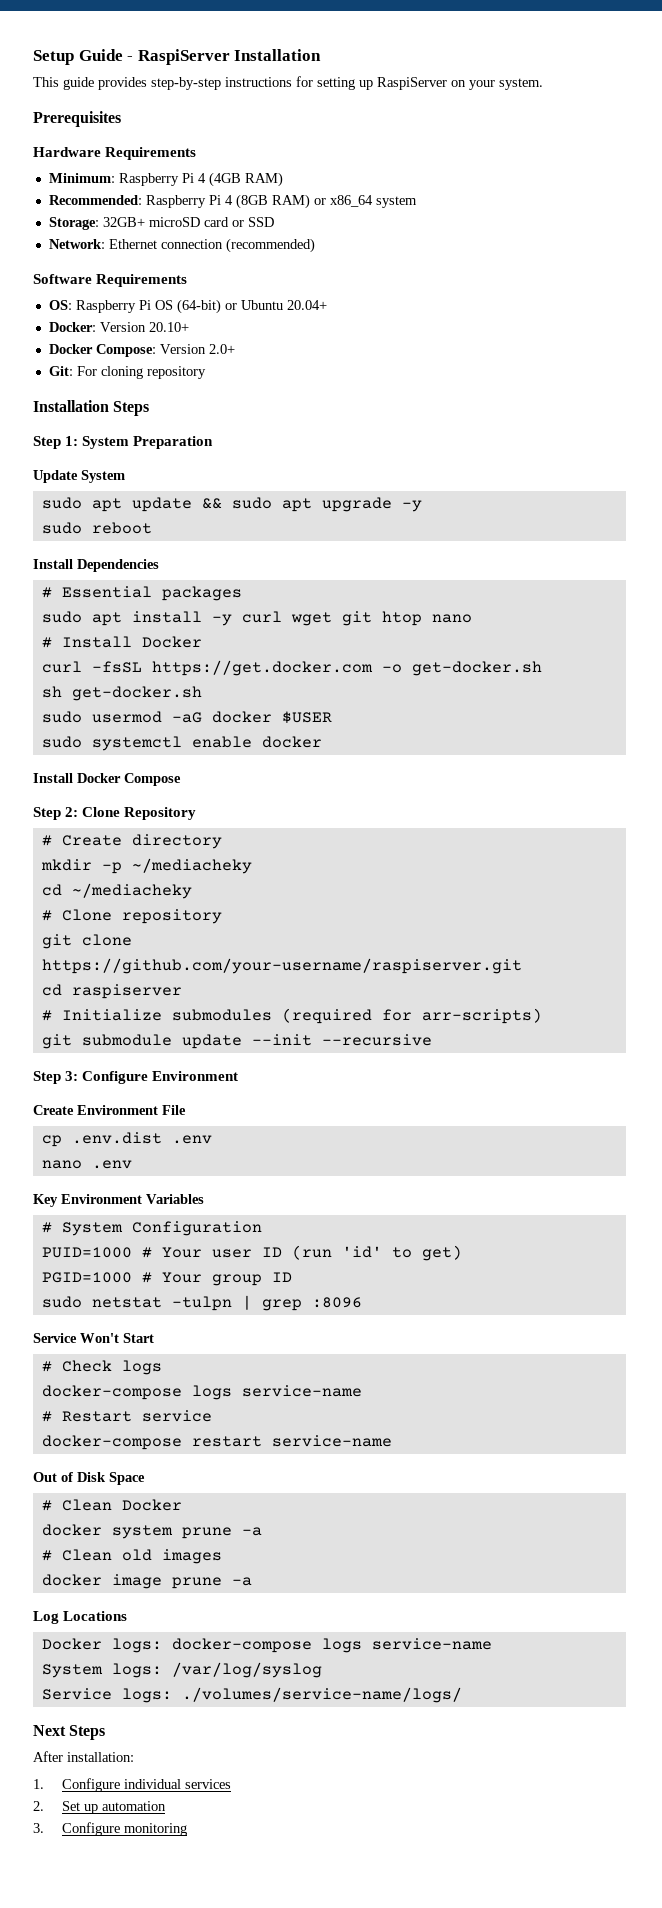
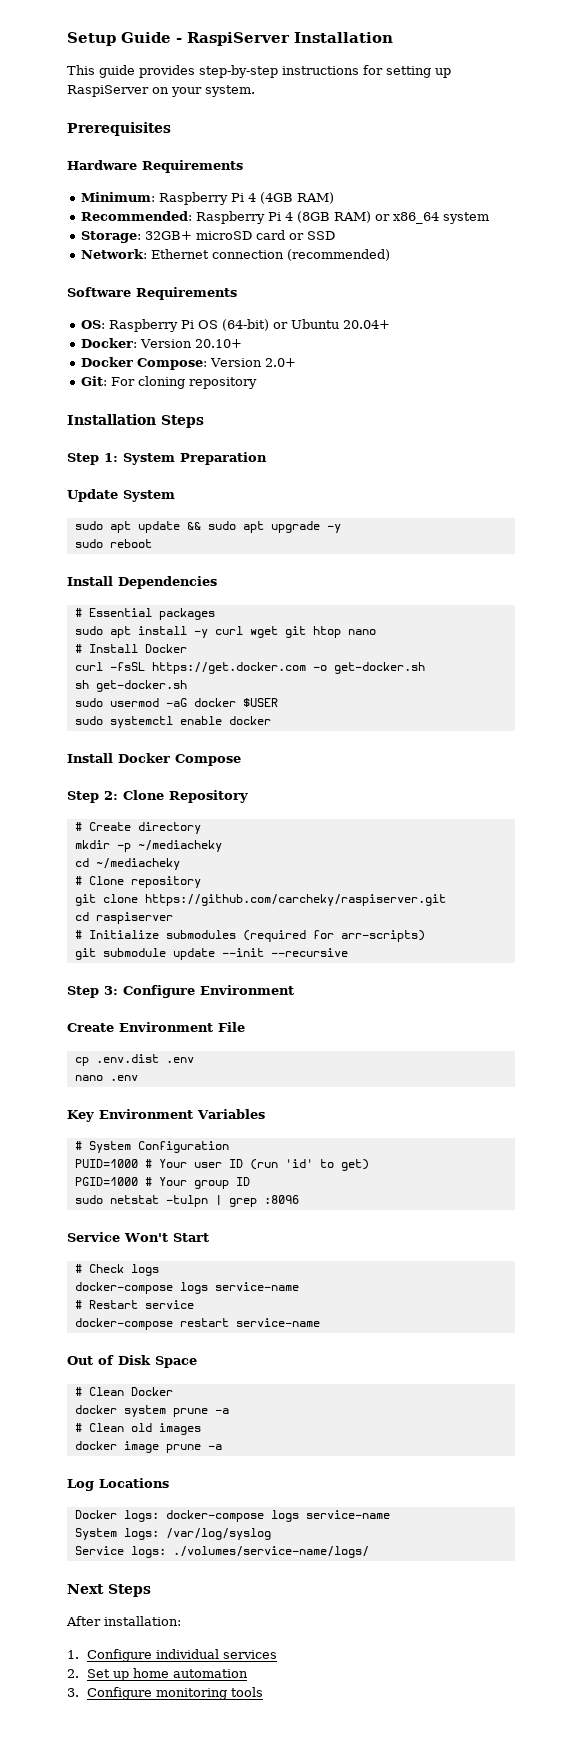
- git clone https://github.com/your-username/raspiserver.git
+ git clone https://github.com/carcheky/raspiserver.git
- 2. Set up automation
+ 2. Set up home automation
- 3. Configure monitoring
+ 3. Configure monitoring tools

